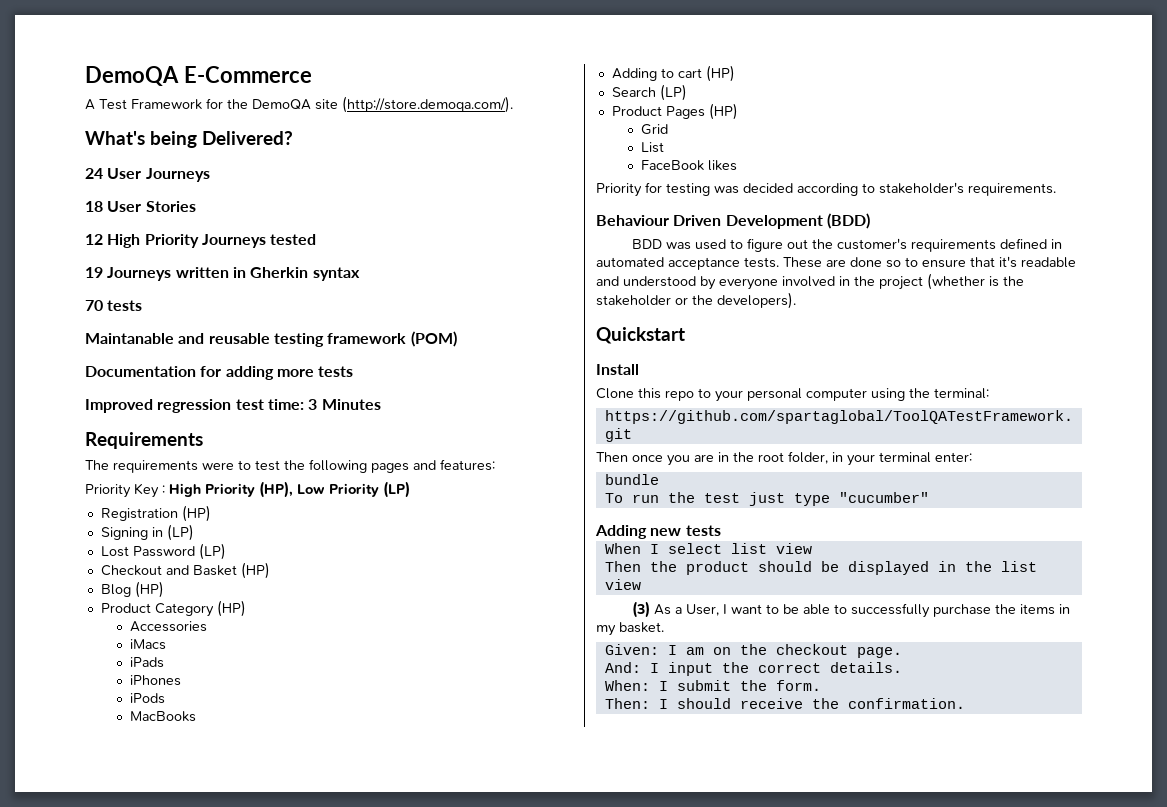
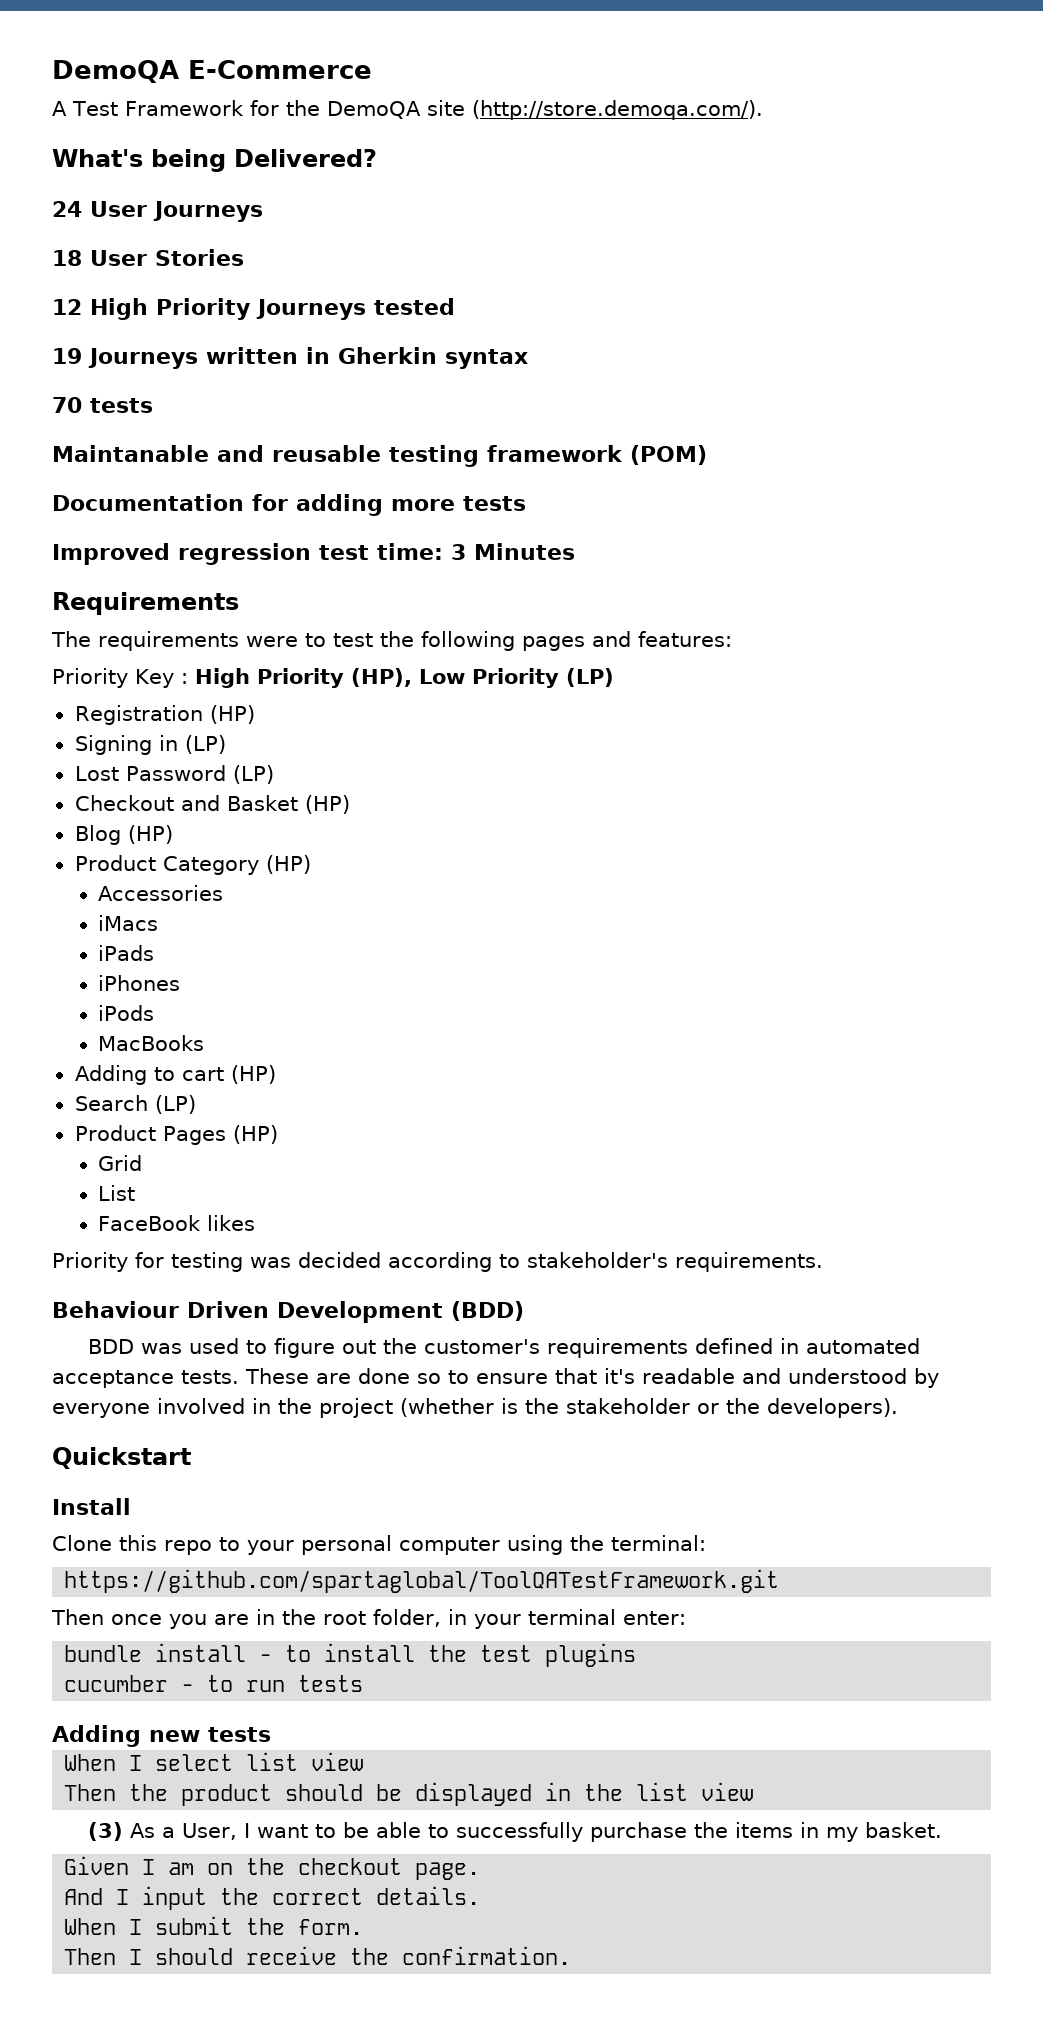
- bundle
- To run the test just type "cucumber"
+ bundle install - to install the test plugins
+ cucumber - to run tests
- Given: I am on the checkout page.
+ Given I am on the checkout page.
- And: I input the correct details.
+ And I input the correct details.
- When: I submit the form.
+ When I submit the form.
- Then: I should receive the confirmation.
+ Then I should receive the confirmation.

